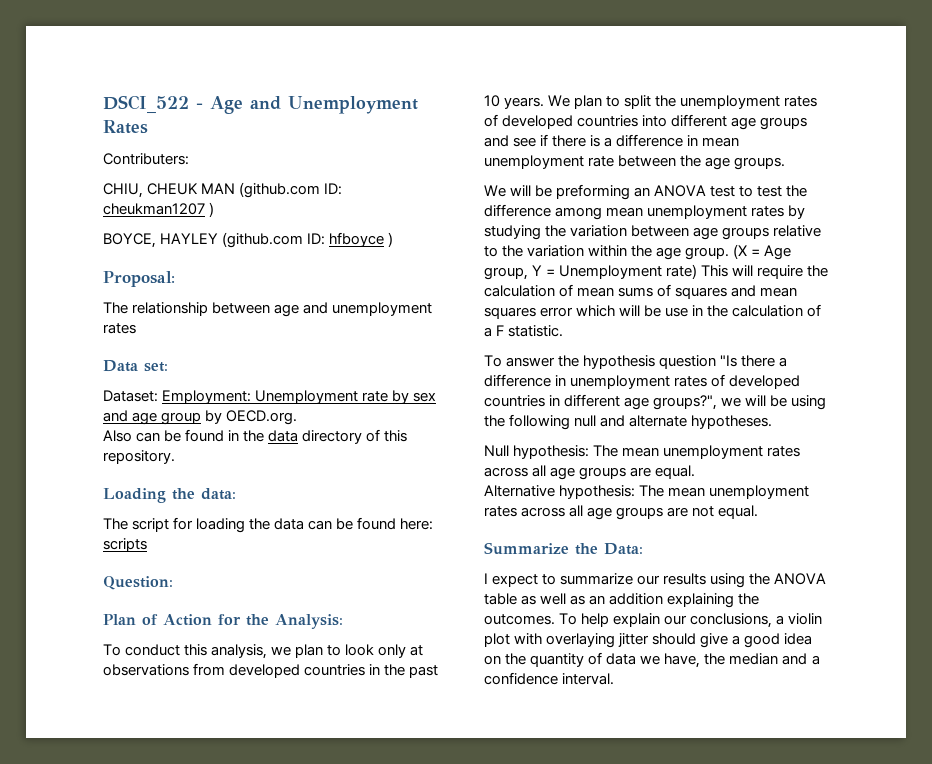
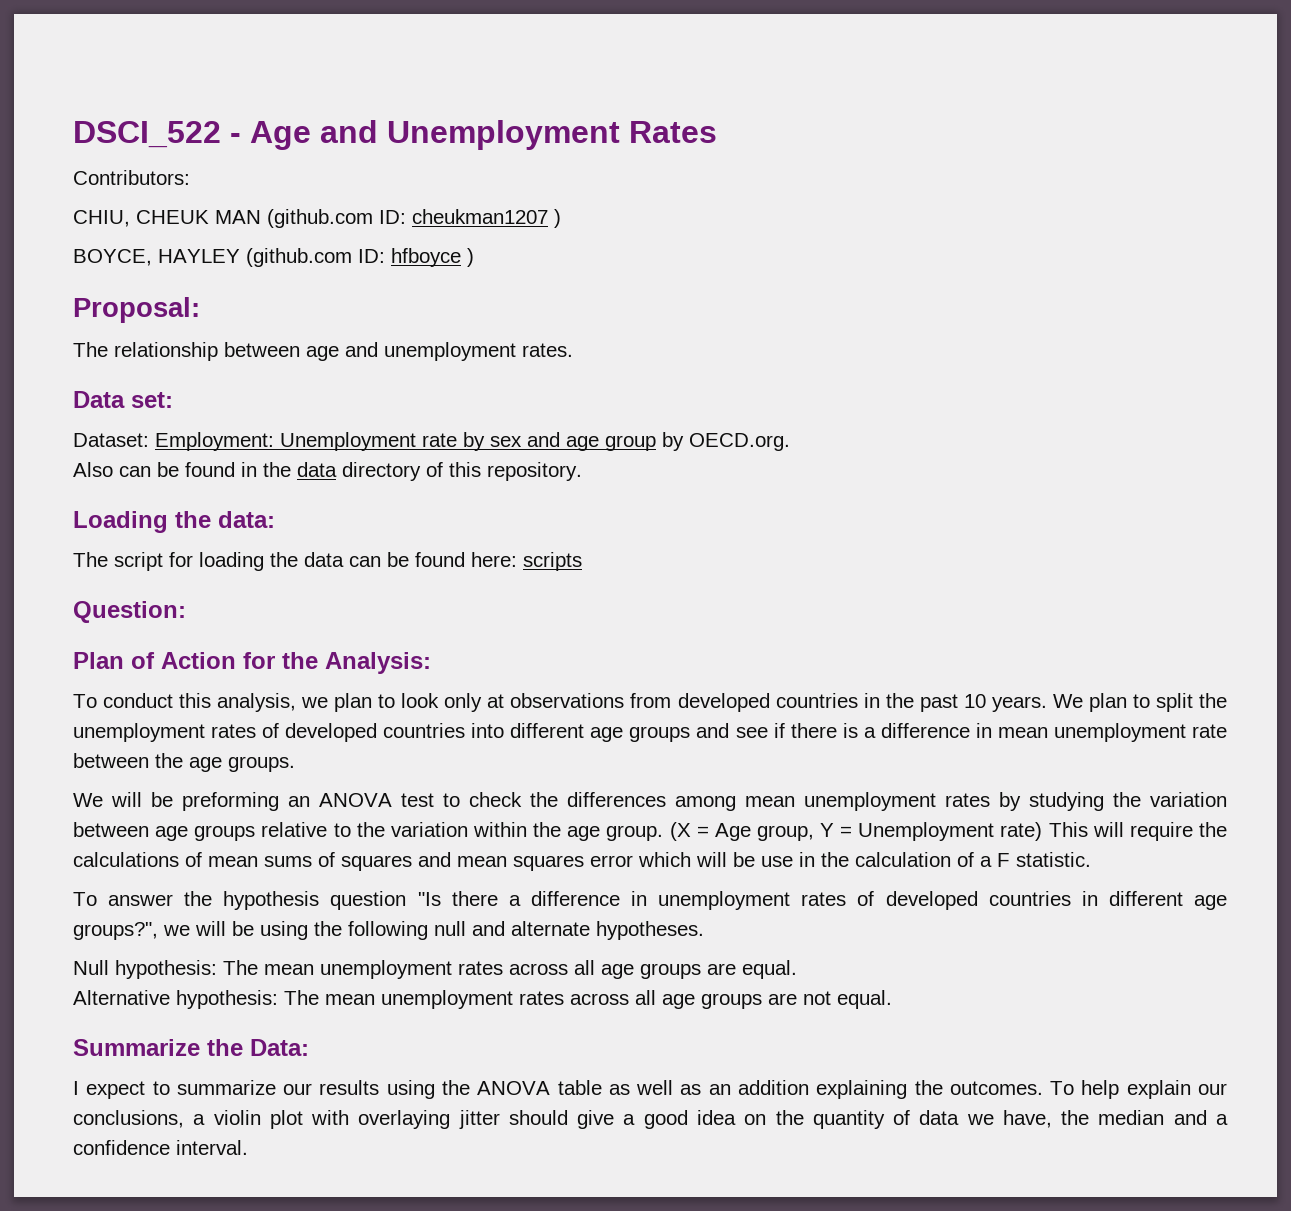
- Contributers:
+ Contributors:
- The relationship between age and unemployment rates
+ The relationship between age and unemployment rates.
- We will be preforming an ANOVA test to test the difference among mean unemployment rates by studying the variation between age groups relative to the variation within the age group.
+ We will be preforming an ANOVA test to check the differences among mean unemployment rates by studying the variation between age groups relative to the variation within the age group.
- (X = Age group, Y = Unemployment rate) This will require the calculation of mean sums of squares and mean squares error which will be use in the calculation of a F statistic.
+ (X = Age group, Y = Unemployment rate) This will require the calculations of mean sums of squares and mean squares error which will be use in the calculation of a F statistic.

